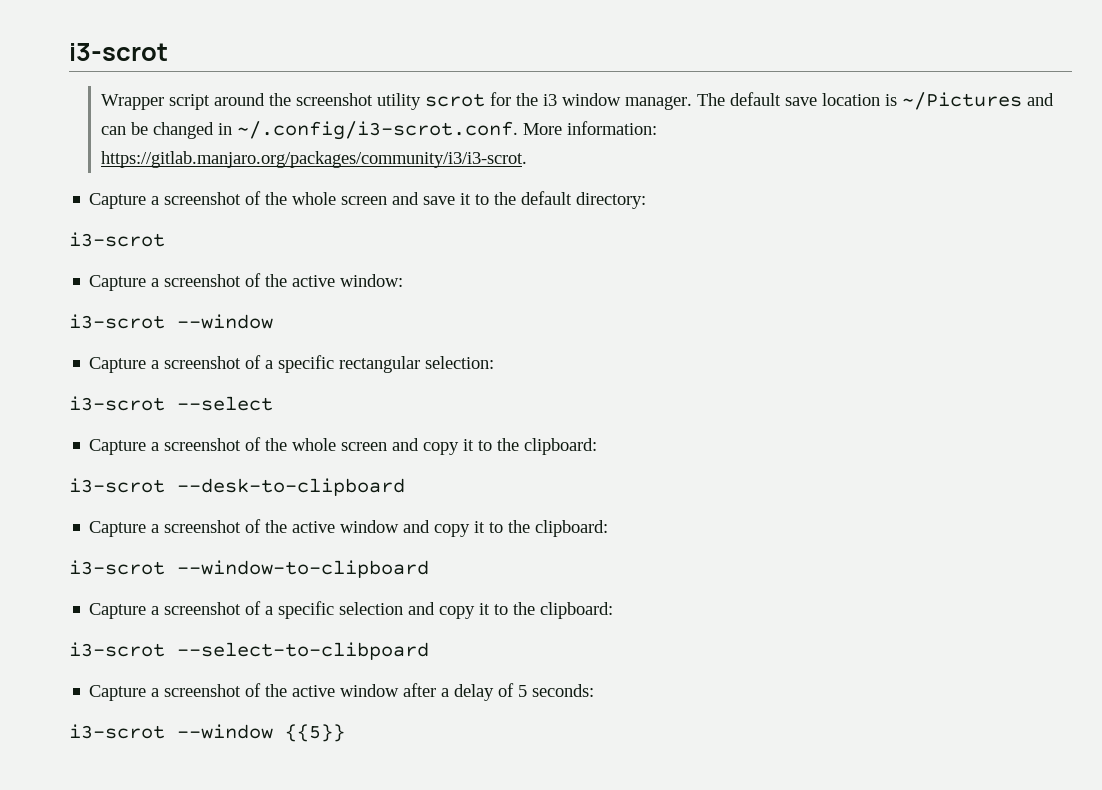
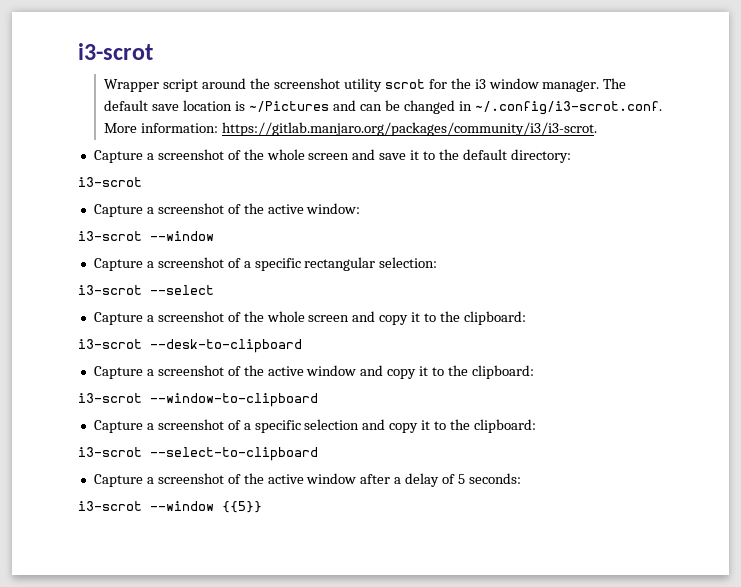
- i3-scrot --select-to-clibpoard
+ i3-scrot --select-to-clipboard

